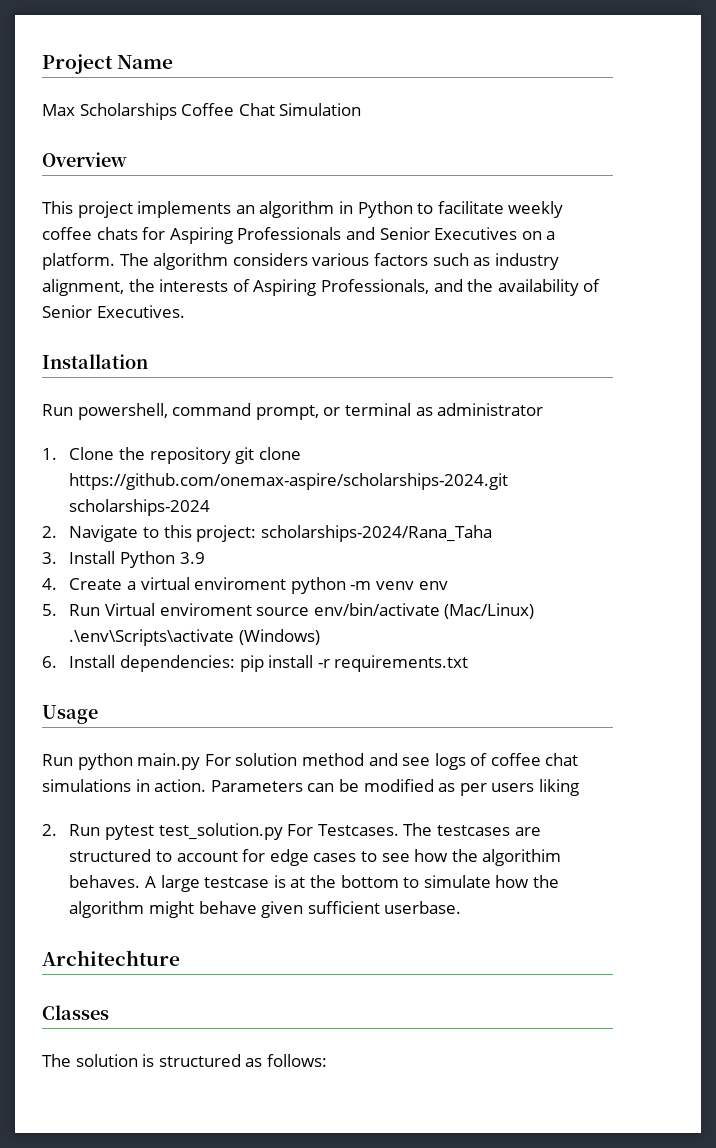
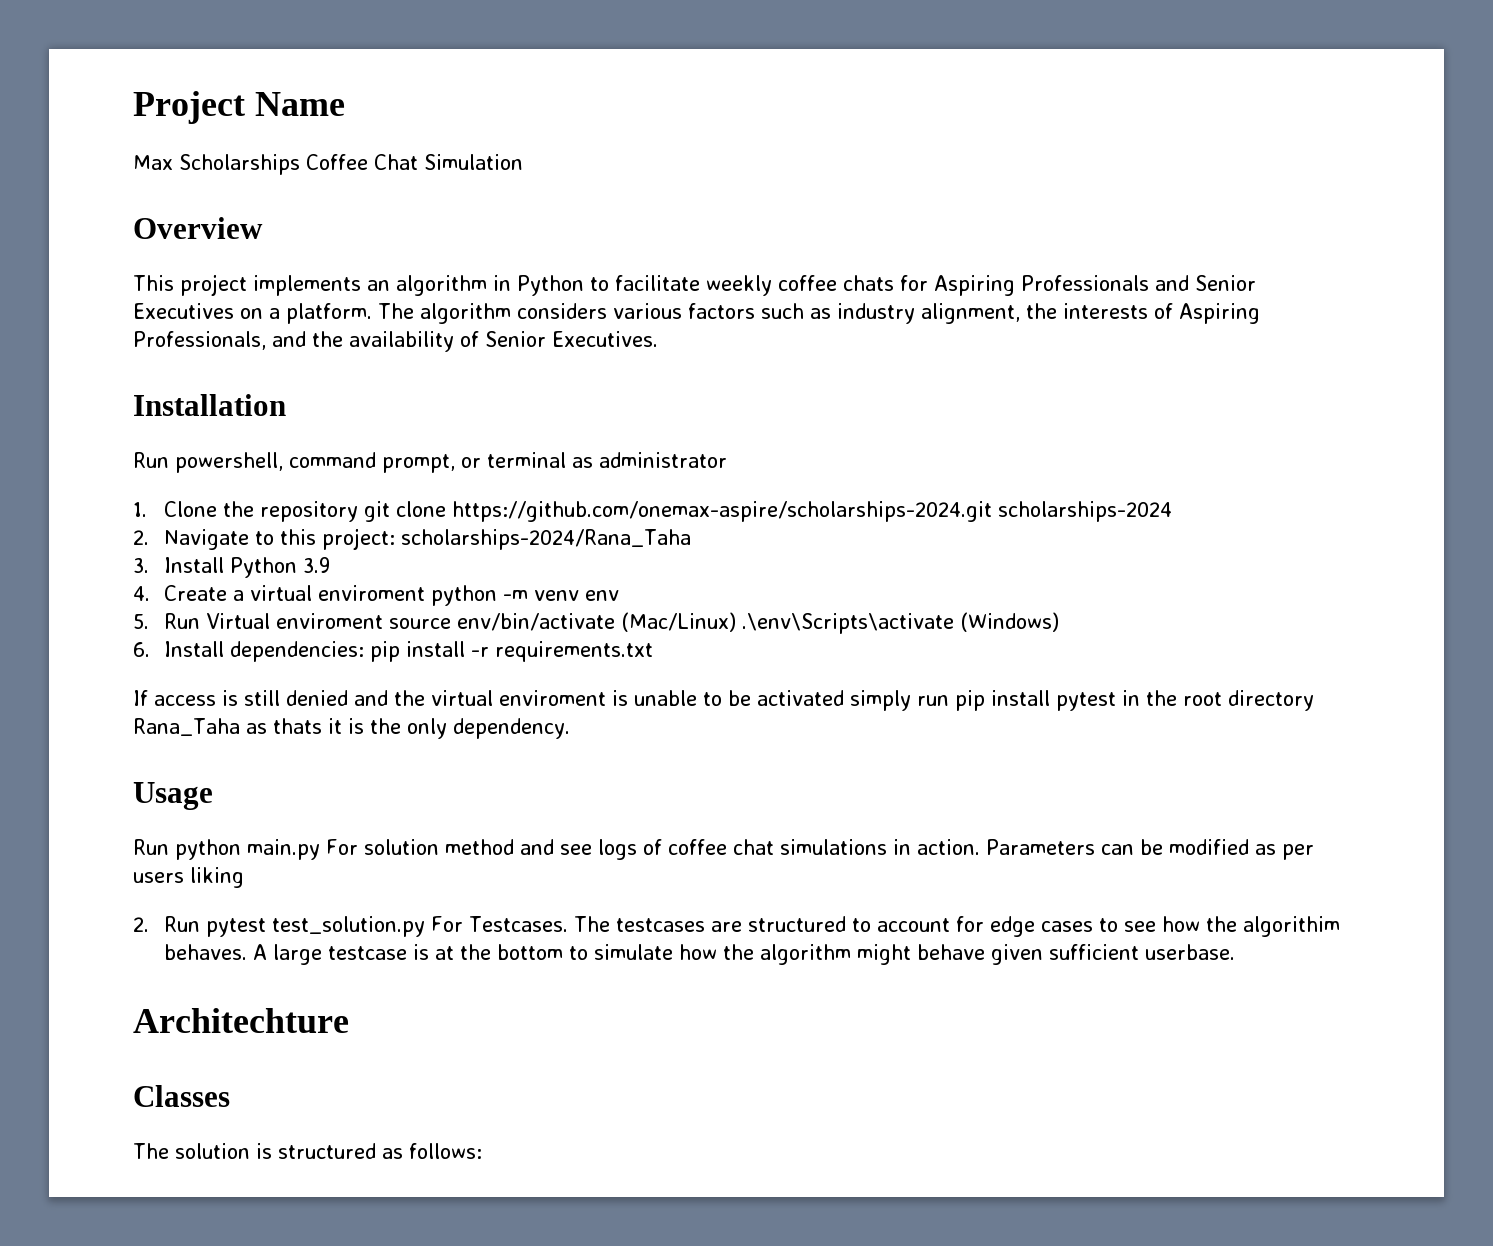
+ If access is still denied and the virtual enviroment is unable to be activated simply run pip install pytest in the root directory Rana_Taha as thats it is the only dependency.

